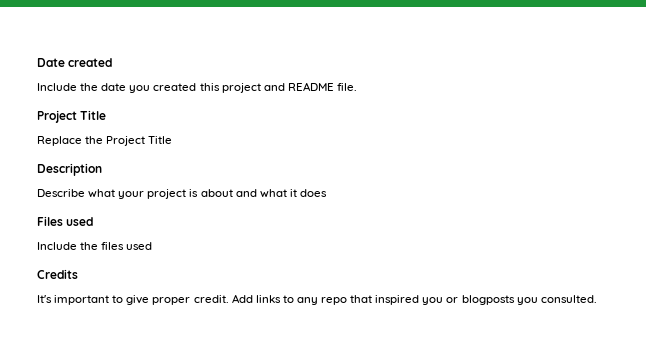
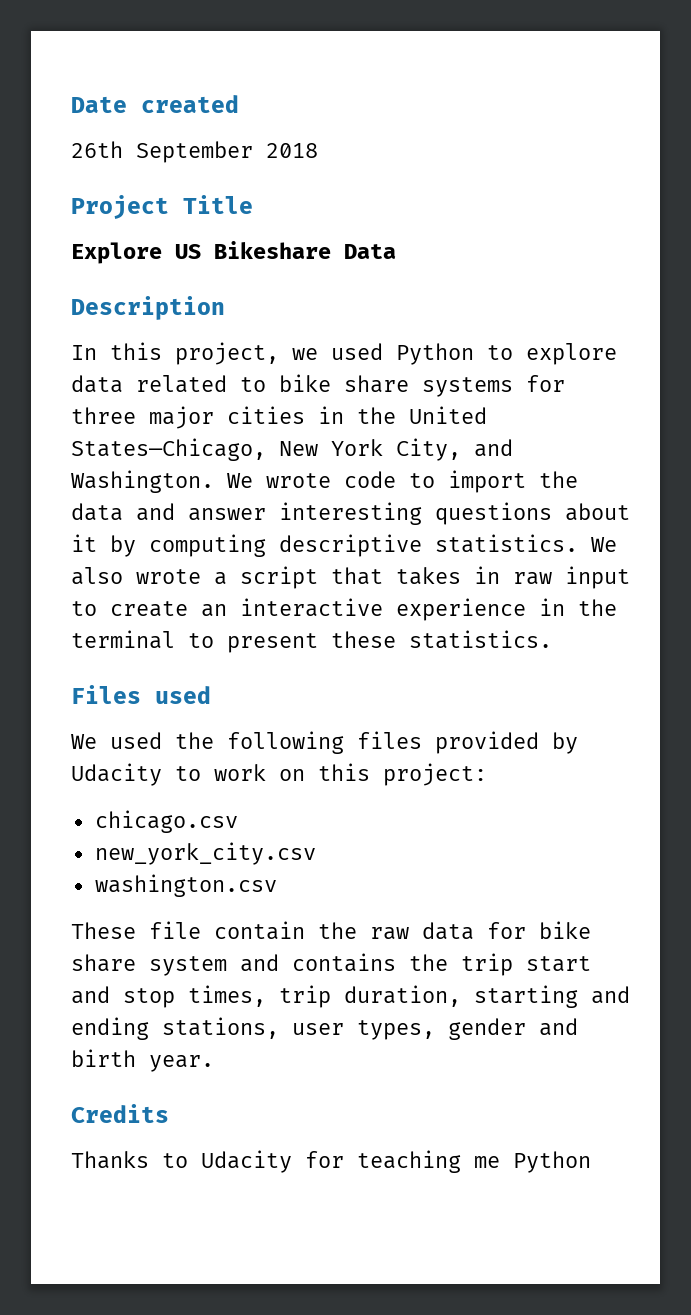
- Include the date you created this project and README file.
+ 26th September 2018
  Project Title
- Replace the Project Title
+ Explore US Bikeshare Data
  Description
- Describe what your project is about and what it does
+ In this project, we used Python to explore data related to bike share systems for three major cities in the United States—Chicago, New York City, and Washington. We wrote code to import the data and answer interesting questions about it by computing descriptive statistics. We also wrote a script that takes in raw input to create an interactive experience in the terminal to present these statistics.
  Files used
- Include the files used
+ We used the following files provided by Udacity to work on this project:
+ chicago.csv
+ new_york_city.csv
+ washington.csv
+ These file contain the raw data for bike share system and contains the trip start and stop times, trip duration, starting and ending stations, user types, gender and birth year.
  Credits
- It's important to give proper credit. Add links to any repo that inspired you or blogposts you consulted.
+ Thanks to Udacity for teaching me Python

